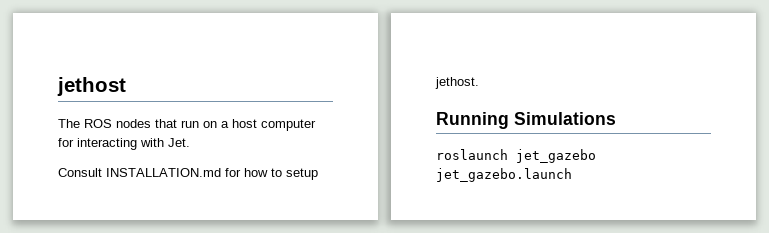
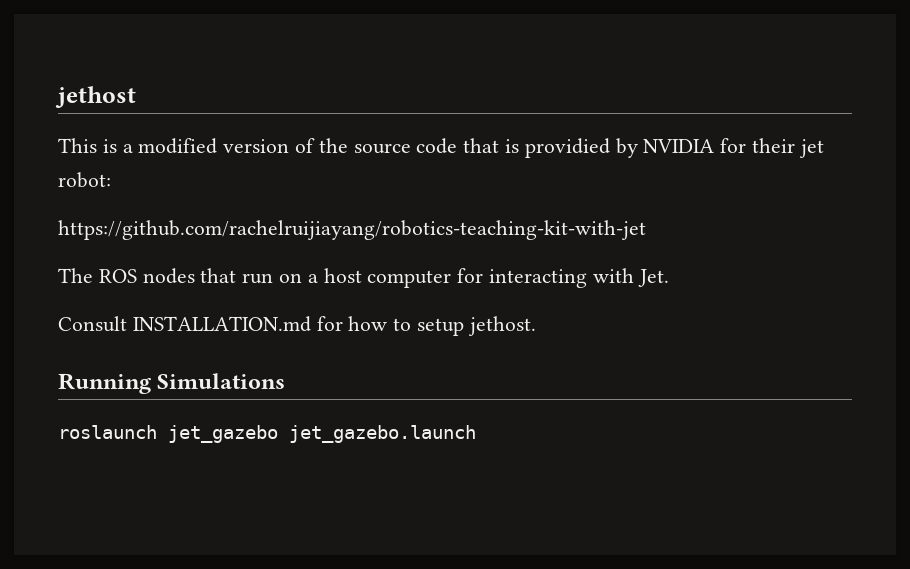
+ This is a modified version of the source code that is providied by NVIDIA for their jet robot:
+ https://github.com/rachelruijiayang/robotics-teaching-kit-with-jet

